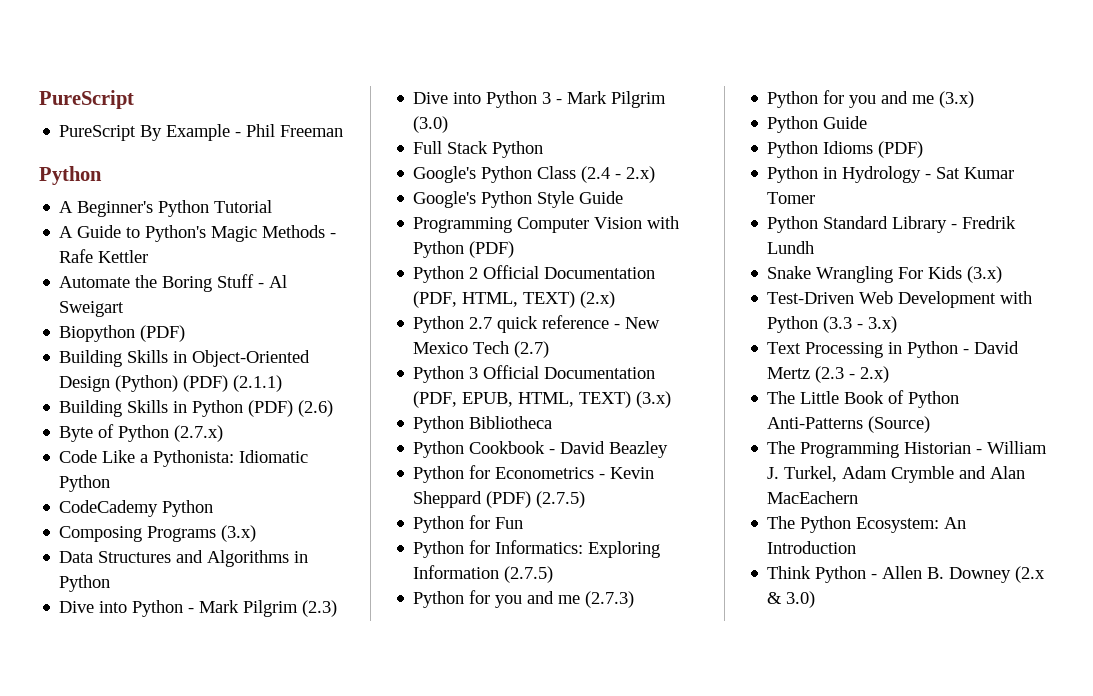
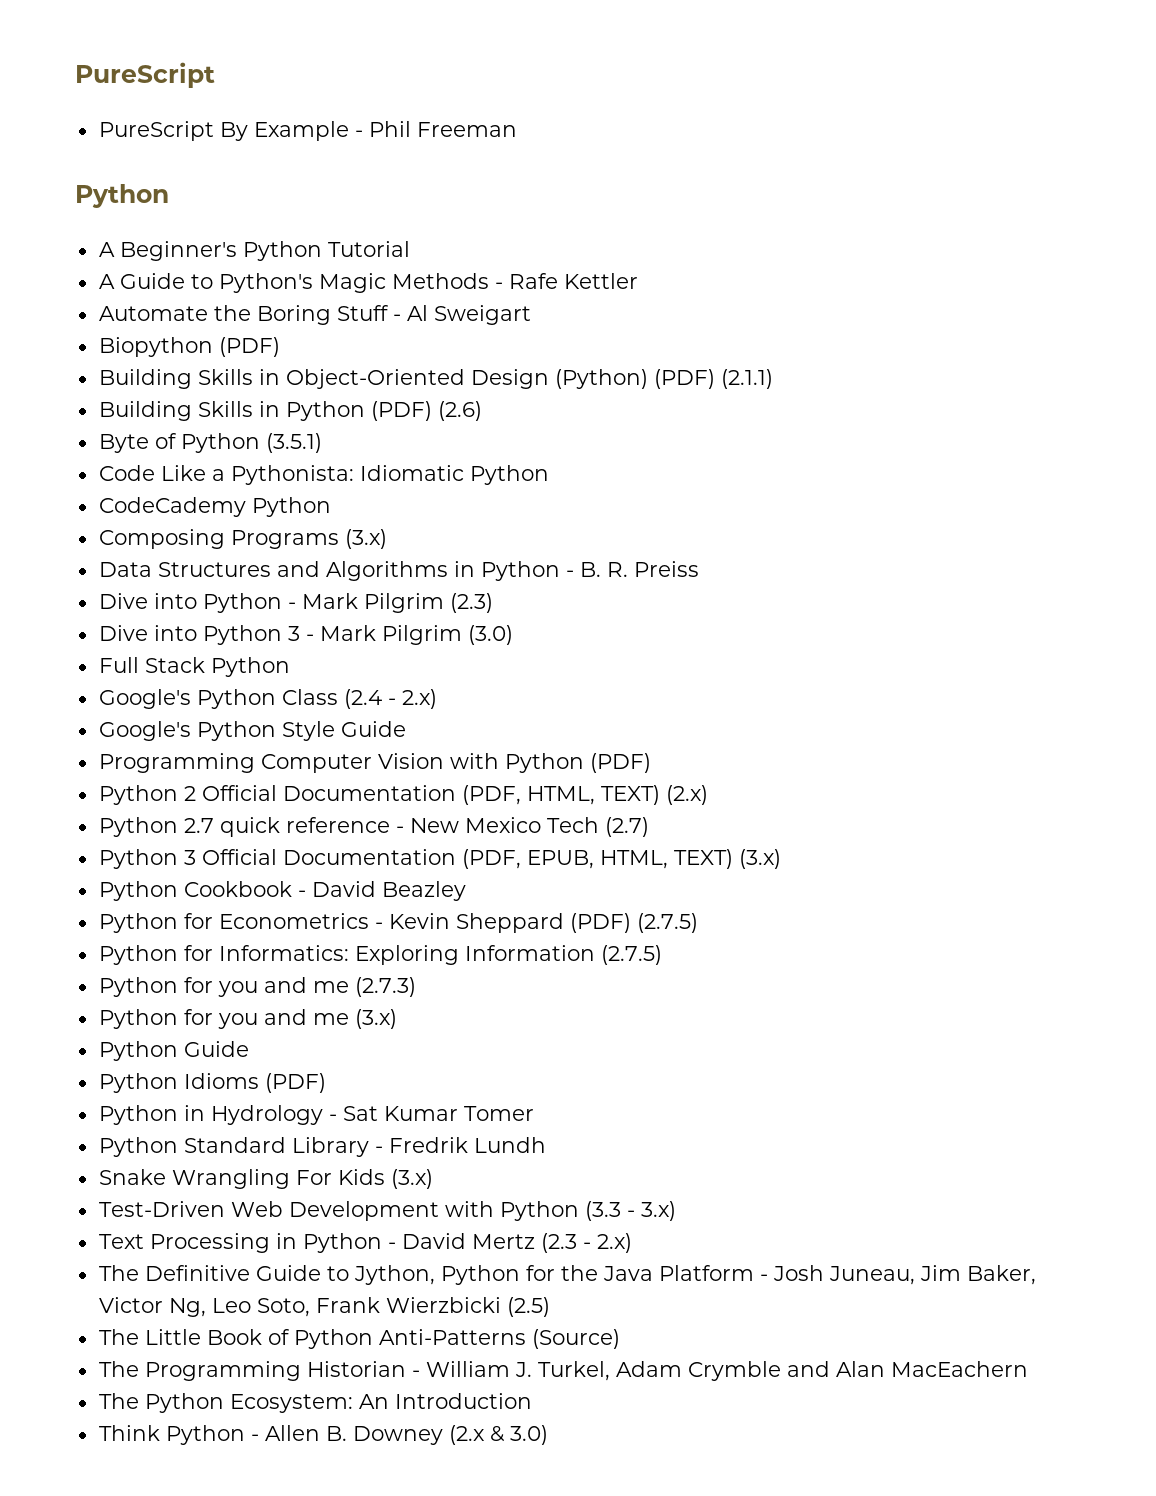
- Byte of Python (2.7.x)
+ Byte of Python (3.5.1)
- Data Structures and Algorithms in Python
+ Data Structures and Algorithms in Python - B. R. Preiss
- Python Bibliotheca
- Python for Fun
+ The Definitive Guide to Jython, Python for the Java Platform - Josh Juneau, Jim Baker, Victor Ng, Leo Soto, Frank Wierzbicki (2.5)

